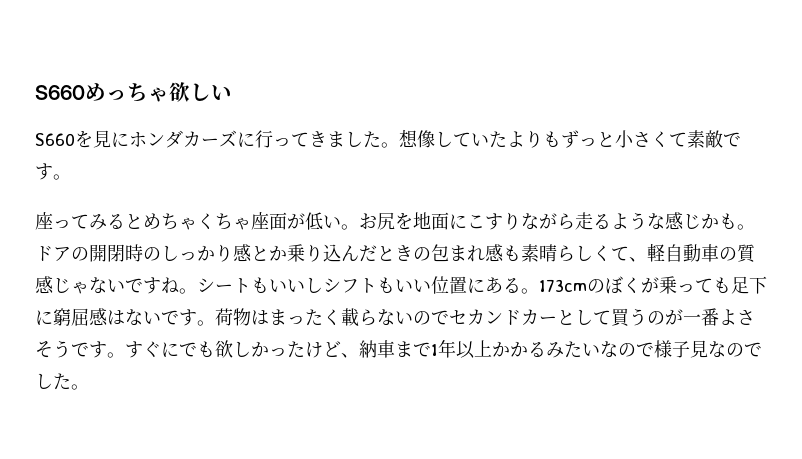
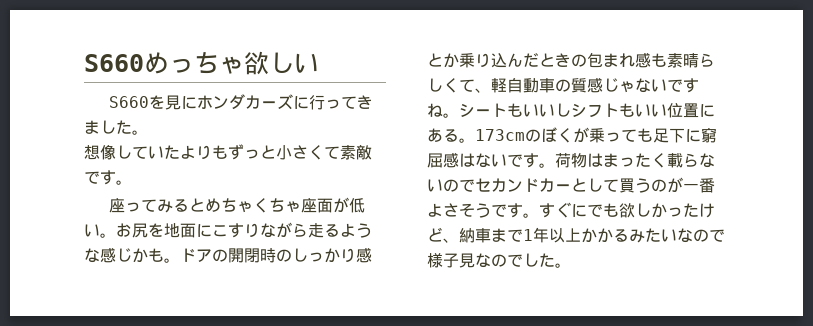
- S660を見にホンダカーズに行ってきました。想像していたよりもずっと小さくて素敵です。
+ S660を見にホンダカーズに行ってきました。
+ 想像していたよりもずっと小さくて素敵です。

